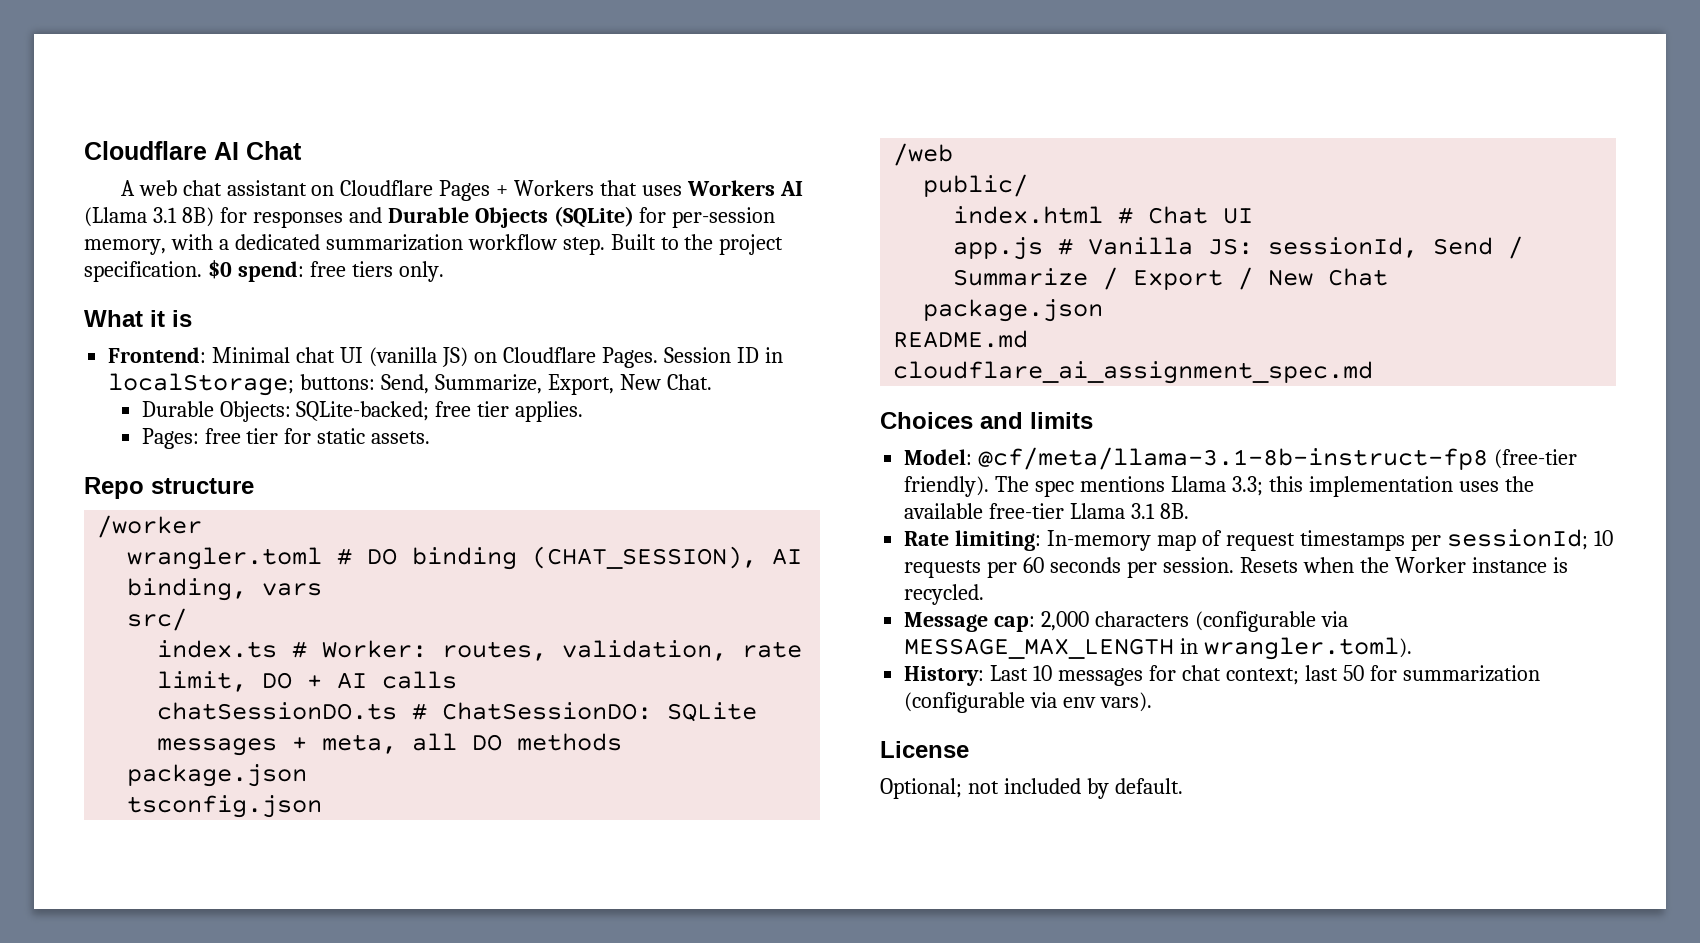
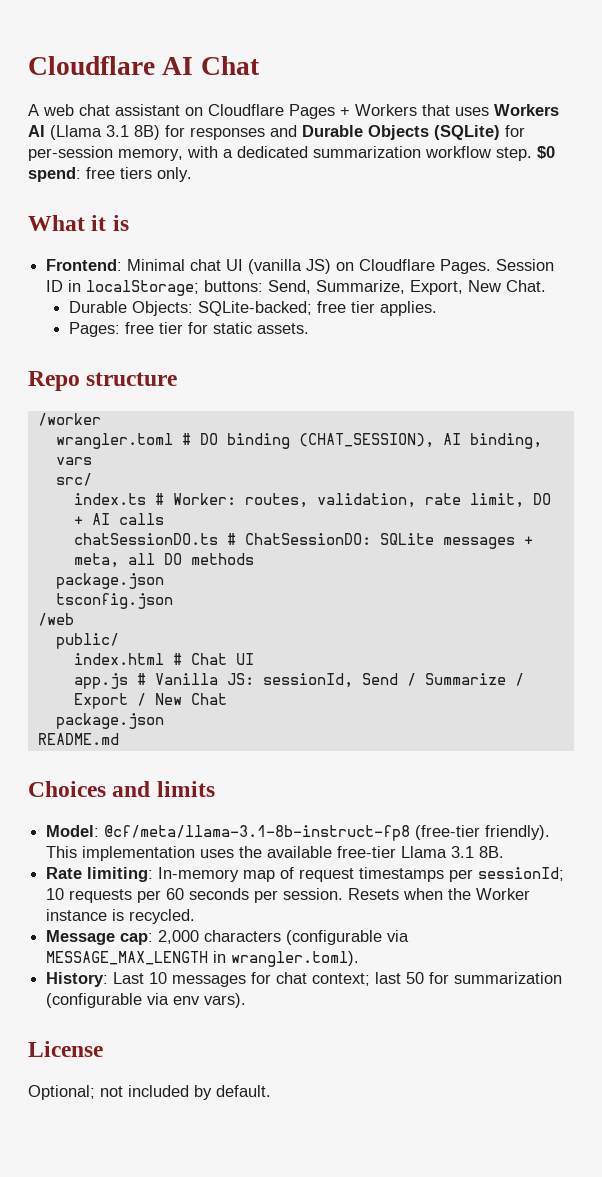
- Built to the project specification.
- cloudflare_ai_assignment_spec.md
- The spec mentions Llama 3.3; this implementation uses the available free-tier Llama 3.1 8B.
+ This implementation uses the available free-tier Llama 3.1 8B.

